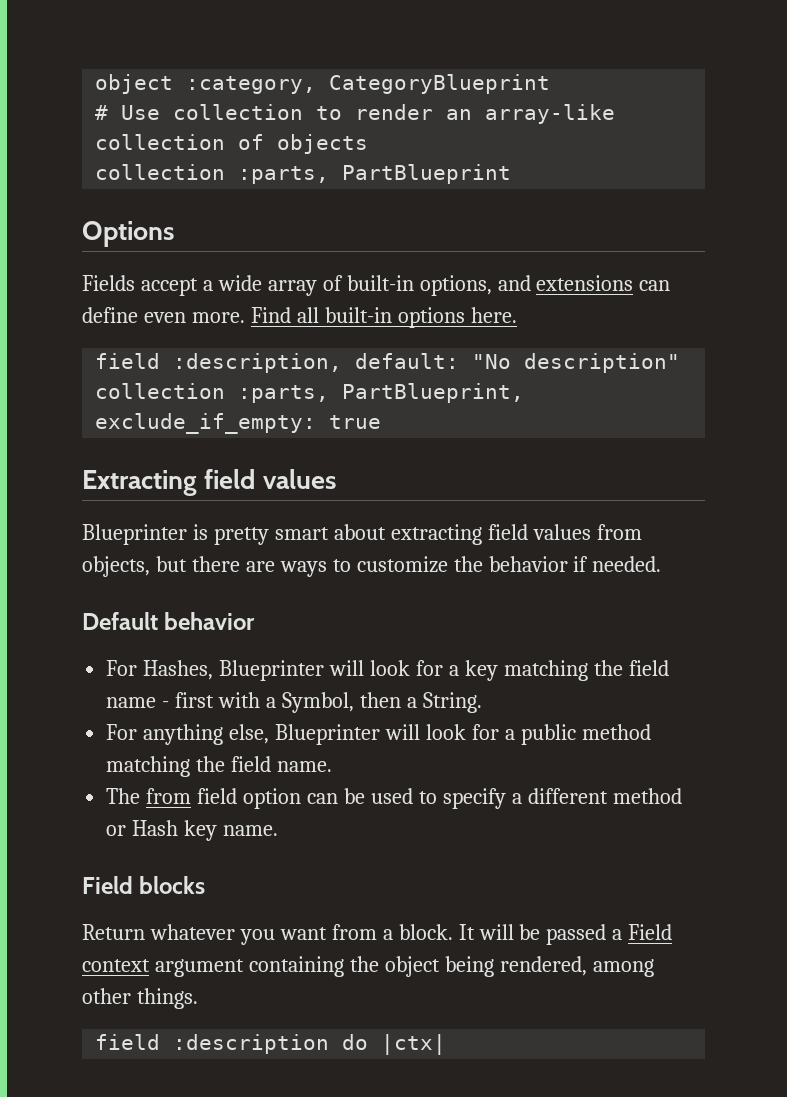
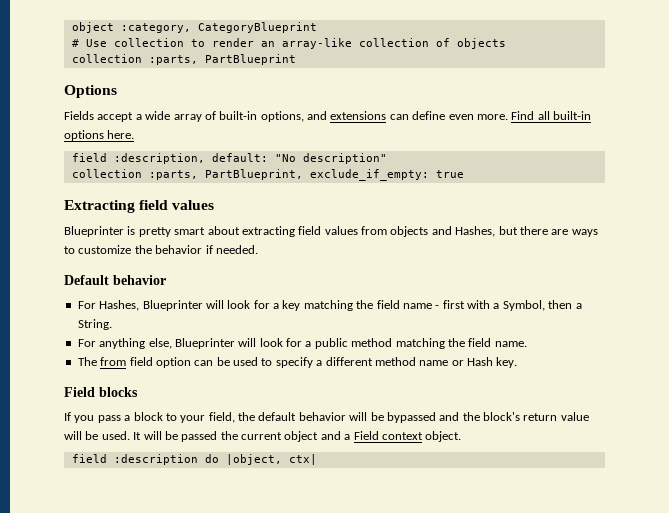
- Blueprinter is pretty smart about extracting field values from objects, but there are ways to customize the behavior if needed.
+ Blueprinter is pretty smart about extracting field values from objects and Hashes, but there are ways to customize the behavior if needed.
- The from field option can be used to specify a different method or Hash key name.
+ The from field option can be used to specify a different method name or Hash key.
- Return whatever you want from a block. It will be passed a Field context argument containing the object being rendered, among other things.
+ If you pass a block to your field, the default behavior will be bypassed and the block's return value will be used. It will be passed the current object and a Field context object.
- field :description do |ctx|
+ field :description do |object, ctx|

